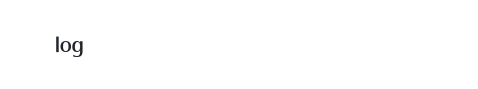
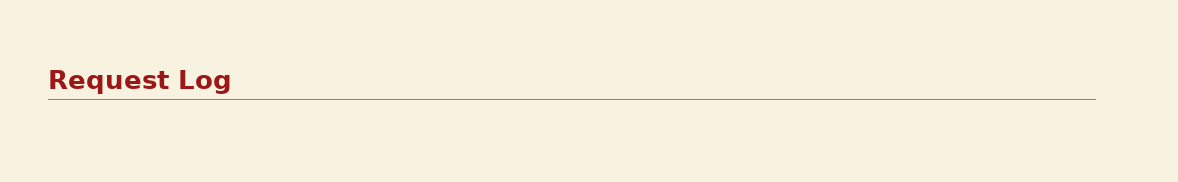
- log
+ Request Log

